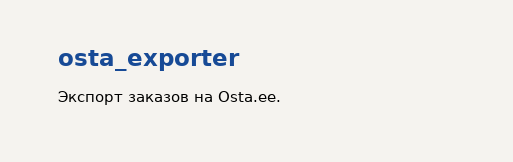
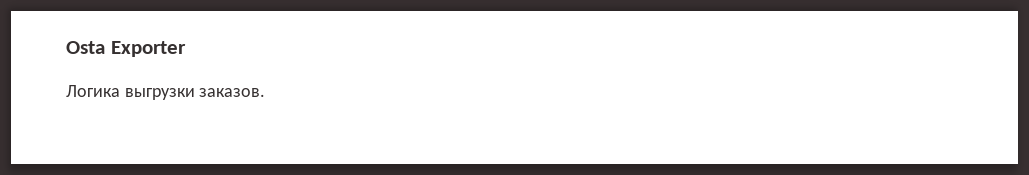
- osta_exporter
- Экспорт заказов на Osta.ee.
+ Osta Exporter
+ Логика выгрузки заказов.

